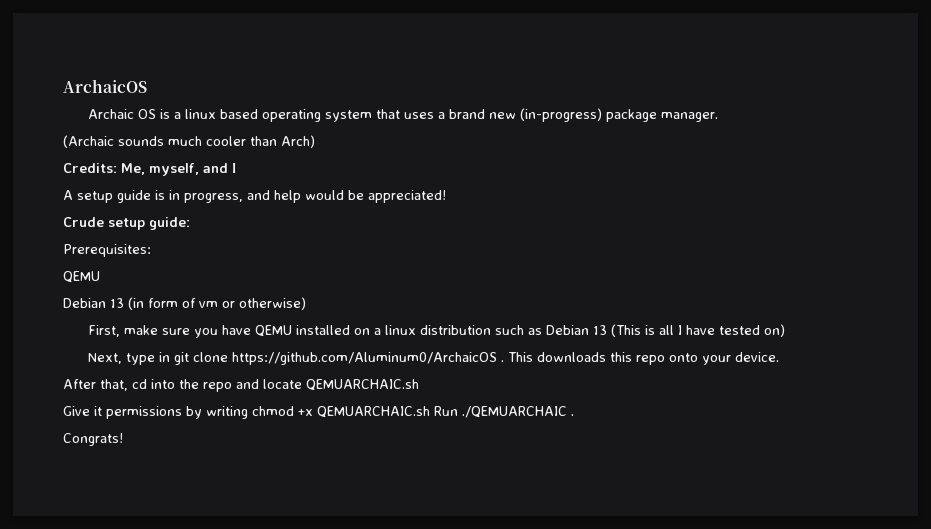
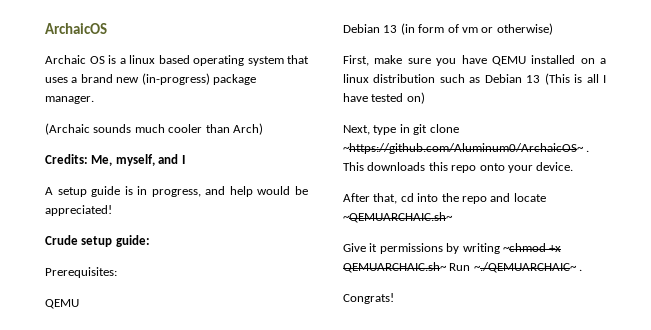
- Next, type in git clone https://github.com/Aluminum0/ArchaicOS .
+ Next, type in git clone ~https://github.com/Aluminum0/ArchaicOS~ .
- After that, cd into the repo and locate QEMUARCHAIC.sh
+ After that, cd into the repo and locate ~QEMUARCHAIC.sh~
- Give it permissions by writing chmod +x QEMUARCHAIC.sh Run ./QEMUARCHAIC .
+ Give it permissions by writing ~chmod +x QEMUARCHAIC.sh~ Run ~./QEMUARCHAIC~ .

